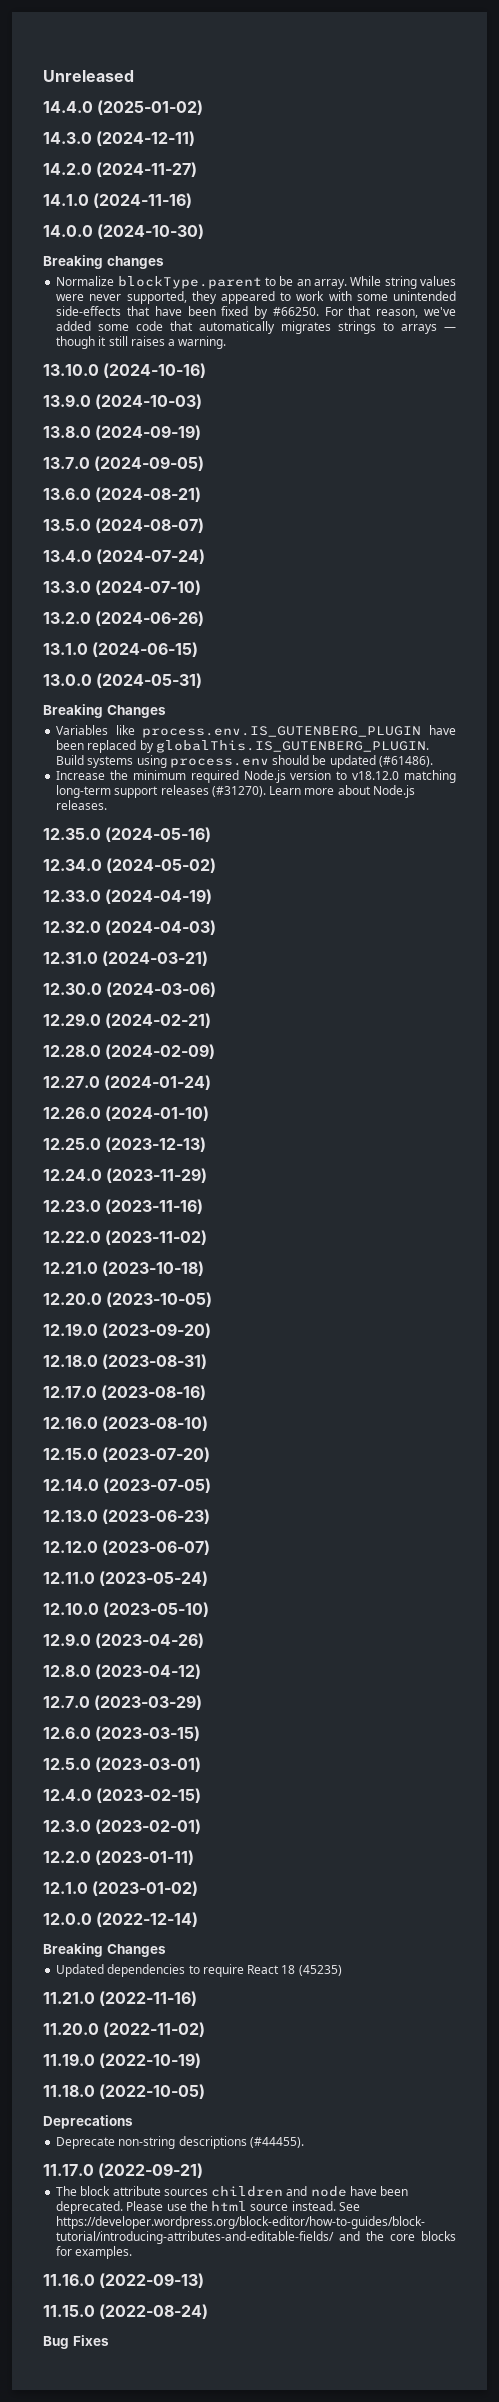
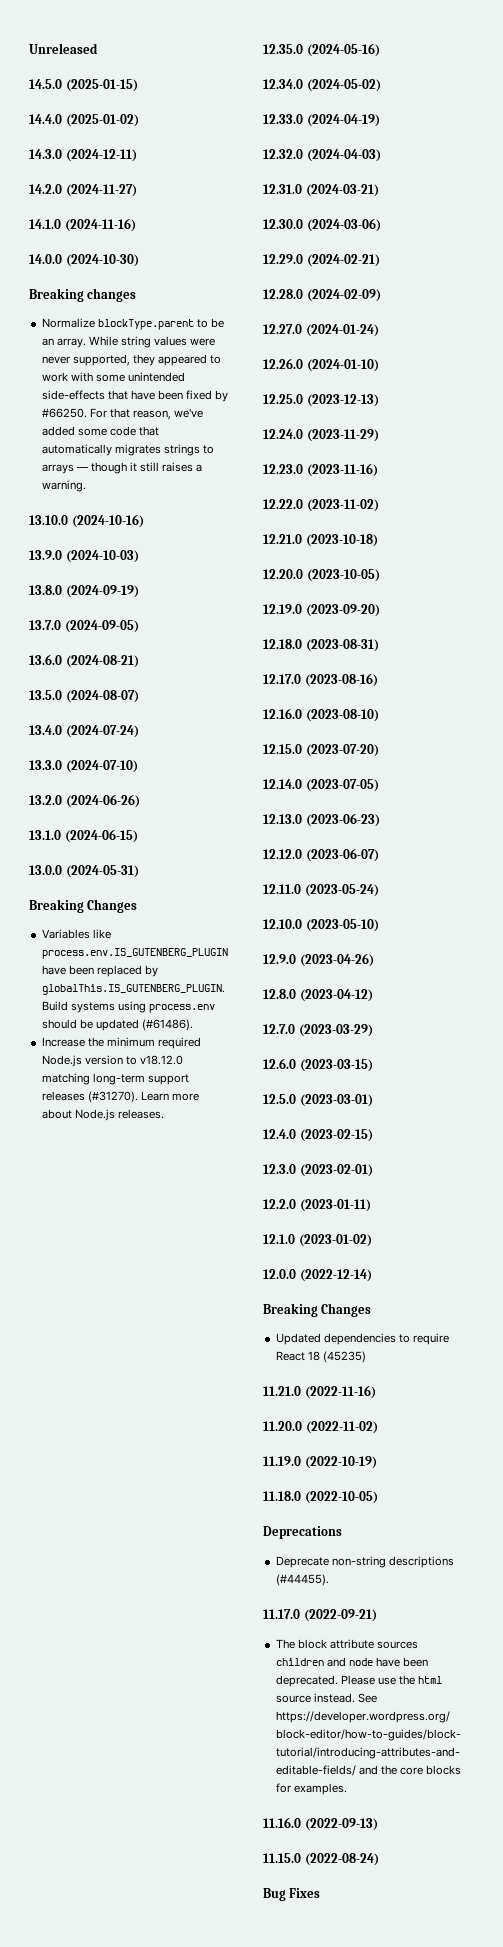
+ 14.5.0 (2025-01-15)

